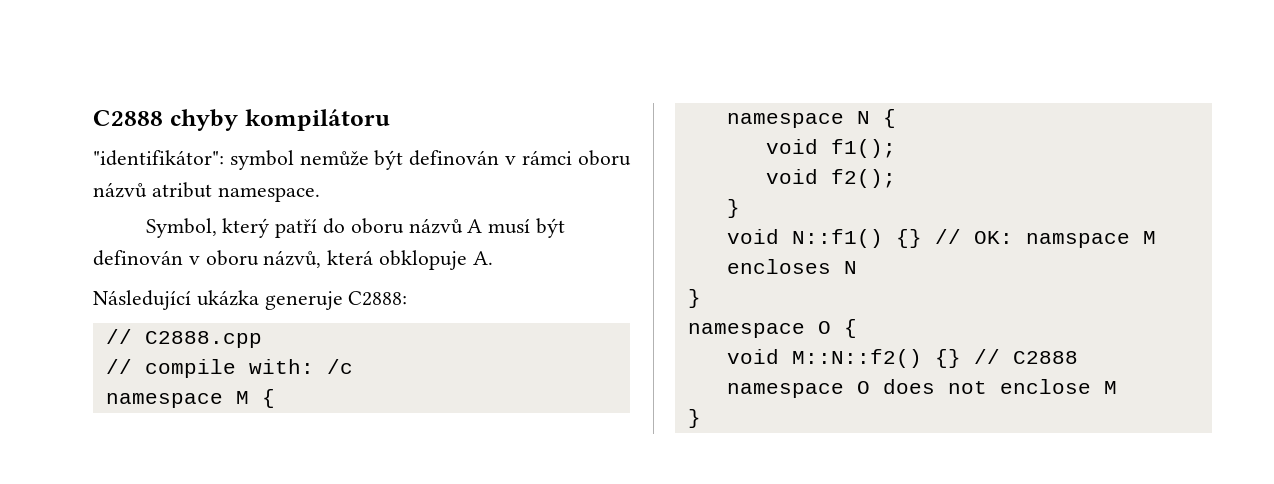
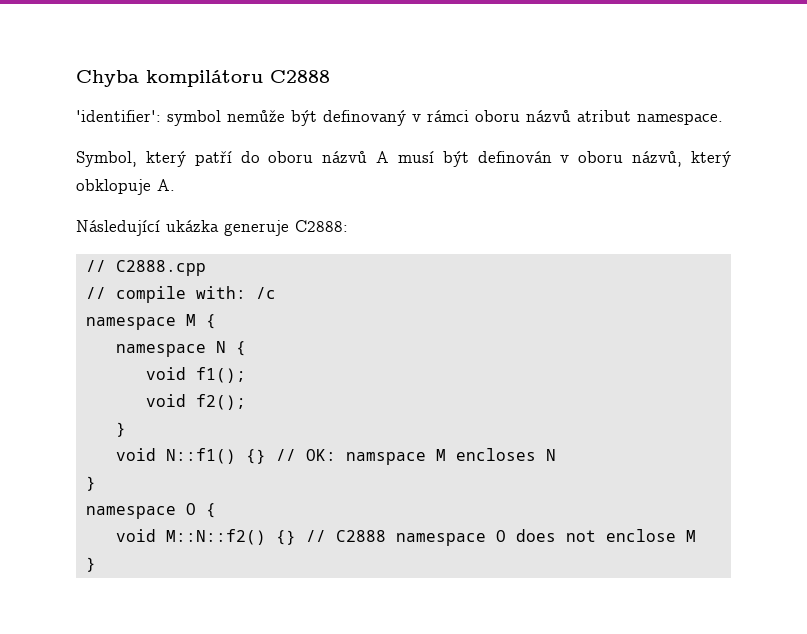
- C2888 chyby kompilátoru
- "identifikátor": symbol nemůže být definován v rámci oboru názvů atribut namespace.
+ Chyba kompilátoru C2888
+ 'identifier': symbol nemůže být definovaný v rámci oboru názvů atribut namespace.
- Symbol, který patří do oboru názvů A musí být definován v oboru názvů, která obklopuje A.
+ Symbol, který patří do oboru názvů A musí být definován v oboru názvů, který obklopuje A.

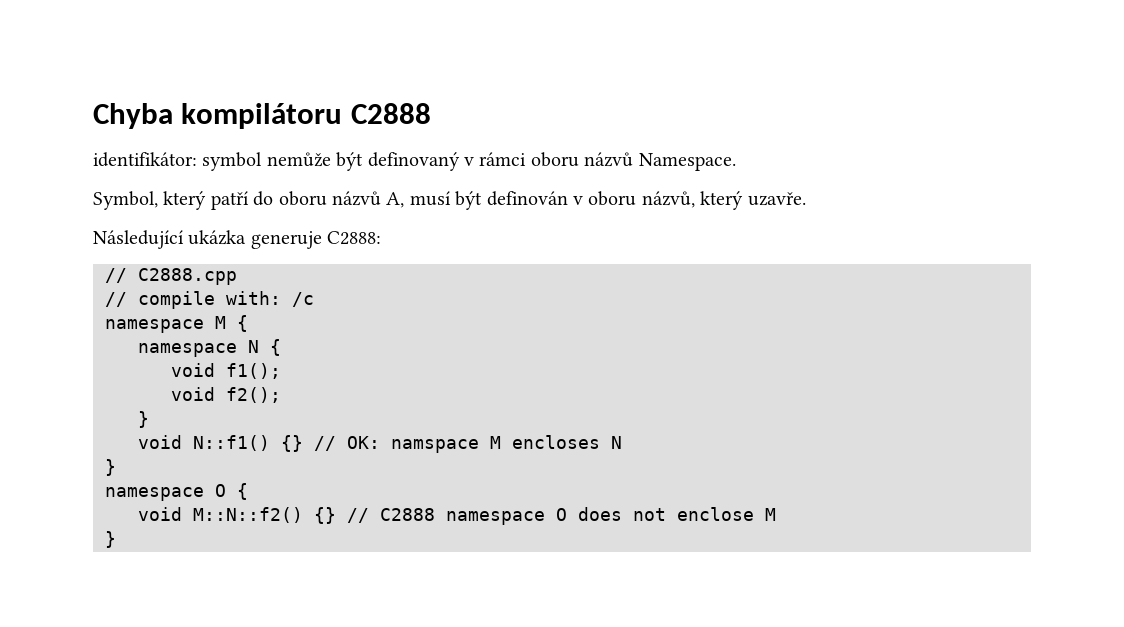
- 'identifier': symbol nemůže být definovaný v rámci oboru názvů atribut namespace.
+ identifikátor: symbol nemůže být definovaný v rámci oboru názvů Namespace.
- Symbol, který patří do oboru názvů A musí být definován v oboru názvů, který obklopuje A.
+ Symbol, který patří do oboru názvů A, musí být definován v oboru názvů, který uzavře.

